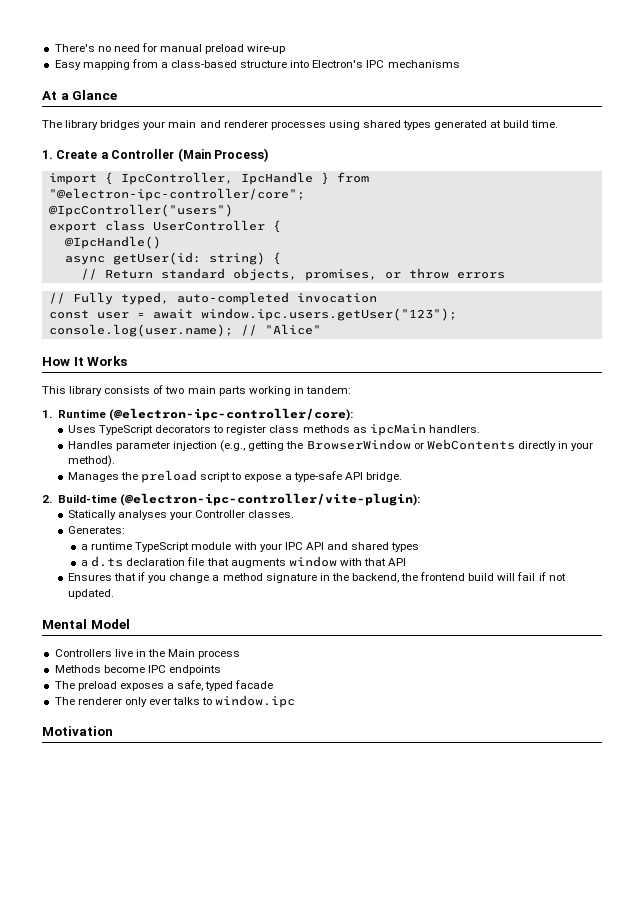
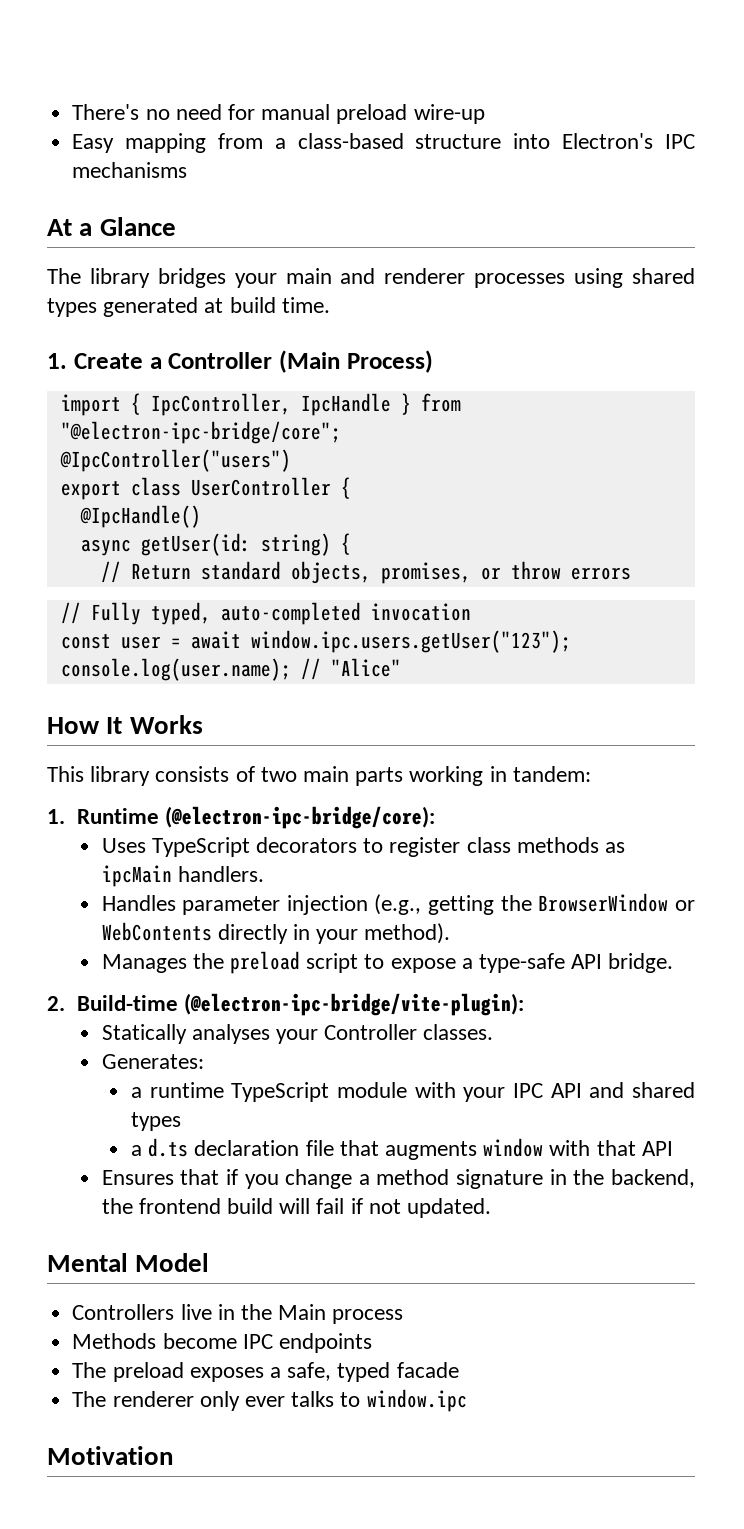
- import { IpcController, IpcHandle } from "@electron-ipc-controller/core";
+ import { IpcController, IpcHandle } from "@electron-ipc-bridge/core";
- 1. Runtime (@electron-ipc-controller/core):
+ 1. Runtime (@electron-ipc-bridge/core):
- 2. Build-time (@electron-ipc-controller/vite-plugin):
+ 2. Build-time (@electron-ipc-bridge/vite-plugin):

